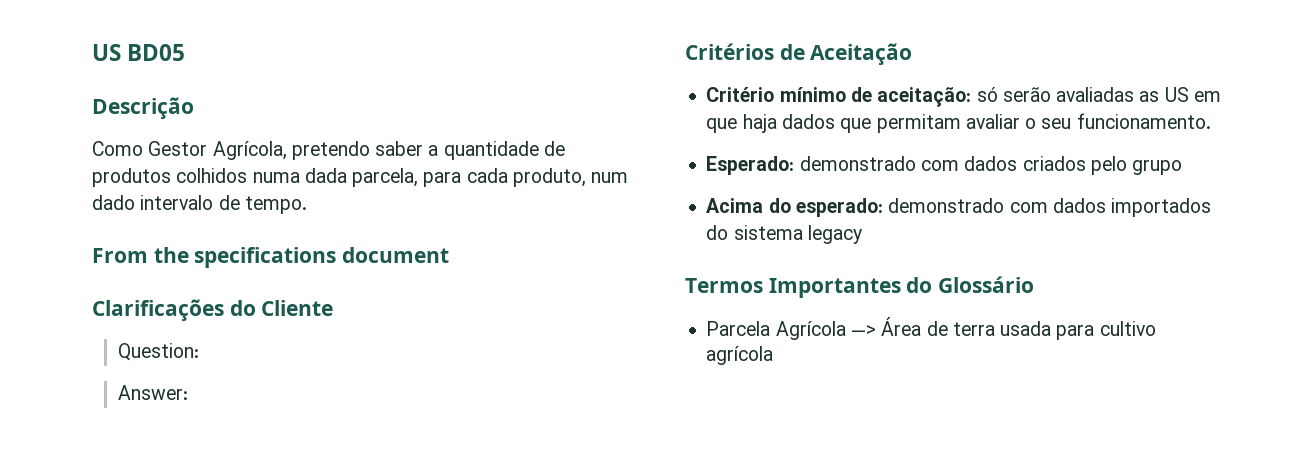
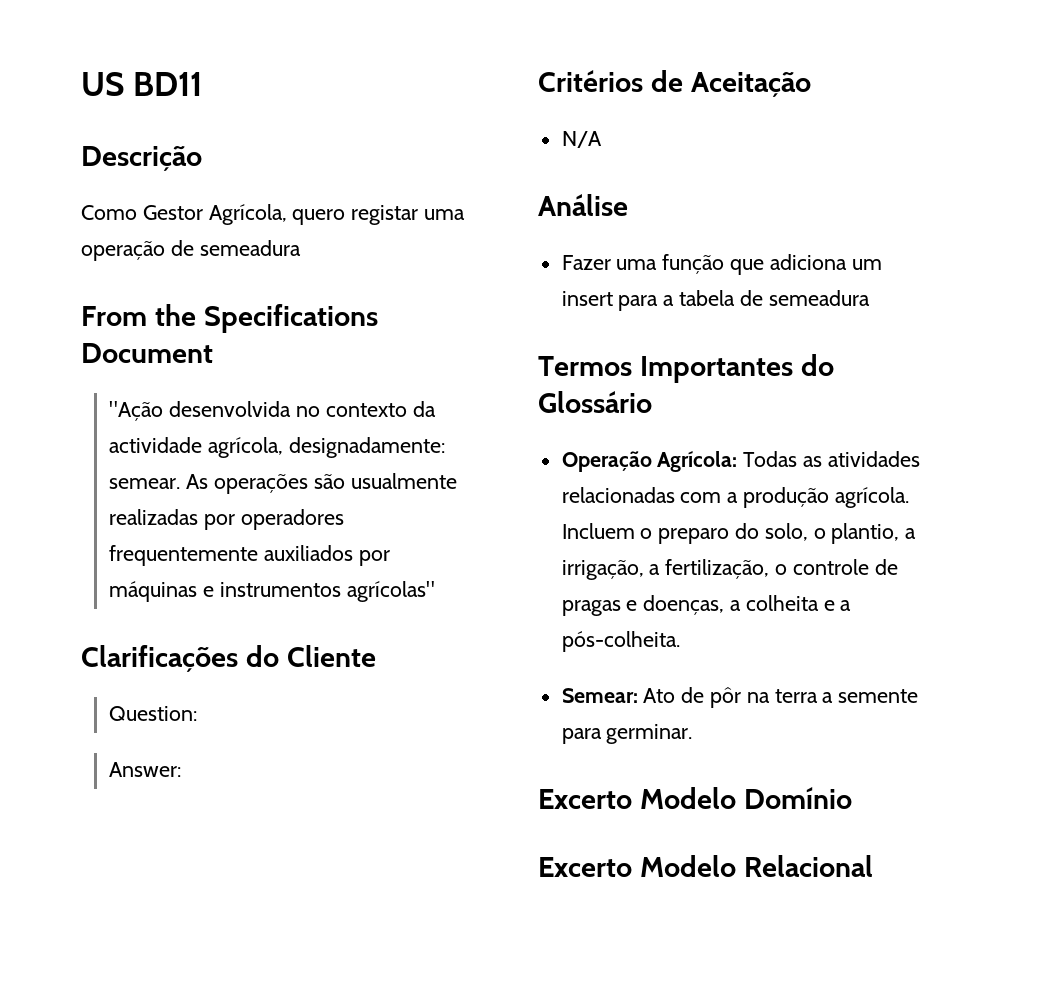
- US BD05
+ US BD11
- Como Gestor Agrícola, pretendo saber a quantidade de produtos colhidos numa dada parcela, para cada produto, num dado intervalo de tempo.
- From the specifications document
+ Como Gestor Agrícola, quero registar uma operação de semeadura
+ From the Specifications Document
+ "Ação desenvolvida no contexto da actividade agrícola, designadamente: semear. As operações são usualmente realizadas por operadores frequentemente auxiliados por máquinas e instrumentos agrícolas"
- Critério mínimo de aceitação: só serão avaliadas as US em que haja dados que permitam avaliar o seu funcionamento.
- Esperado: demonstrado com dados criados pelo grupo
- Acima do esperado: demonstrado com dados importados do sistema legacy
+ N/A
+ Análise
+ Fazer uma função que adiciona um insert para a tabela de semeadura
  Termos Importantes do Glossário
- Parcela Agrícola —> Área de terra usada para cultivo agrícola
+ Operação Agrícola: Todas as atividades relacionadas com a produção agrícola. Incluem o preparo do solo, o plantio, a irrigação, a fertilização, o controle de pragas e doenças, a colheita e a pós-colheita.
+ Semear: Ato de pôr na terra a semente para germinar.
+ Excerto Modelo Domínio
+ Excerto Modelo Relacional

